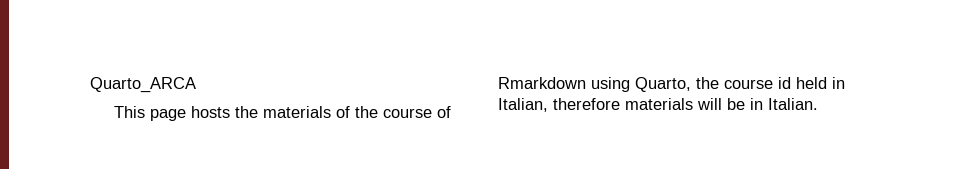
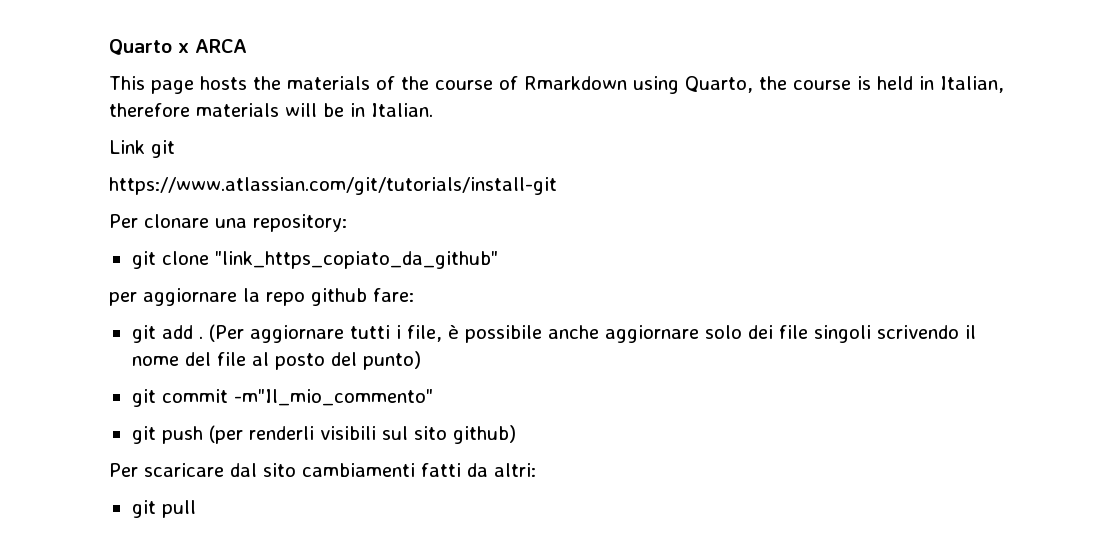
- Quarto_ARCA
+ Quarto x ARCA
- This page hosts the materials of the course of Rmarkdown using Quarto, the course id held in Italian, therefore materials will be in Italian.
+ This page hosts the materials of the course of Rmarkdown using Quarto, the course is held in Italian, therefore materials will be in Italian.
+ Link git
+ https://www.atlassian.com/git/tutorials/install-git
+ Per clonare una repository:
+ git clone "link_https_copiato_da_github"
+ per aggiornare la repo github fare:
+ git add . (Per aggiornare tutti i file, è possibile anche aggiornare solo dei file singoli scrivendo il nome del file al posto del punto)
+ git commit -m"Il_mio_commento"
+ git push (per renderli visibili sul sito github)
+ Per scaricare dal sito cambiamenti fatti da altri:
+ git pull

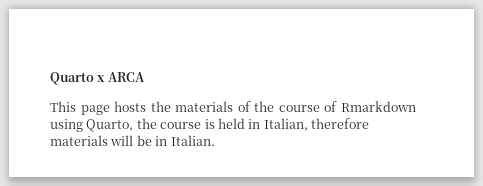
- Link git
- https://www.atlassian.com/git/tutorials/install-git
- Per clonare una repository:
- git clone "link_https_copiato_da_github"
- per aggiornare la repo github fare:
- git add . (Per aggiornare tutti i file, è possibile anche aggiornare solo dei file singoli scrivendo il nome del file al posto del punto)
- git commit -m"Il_mio_commento"
- git push (per renderli visibili sul sito github)
- Per scaricare dal sito cambiamenti fatti da altri:
- git pull

